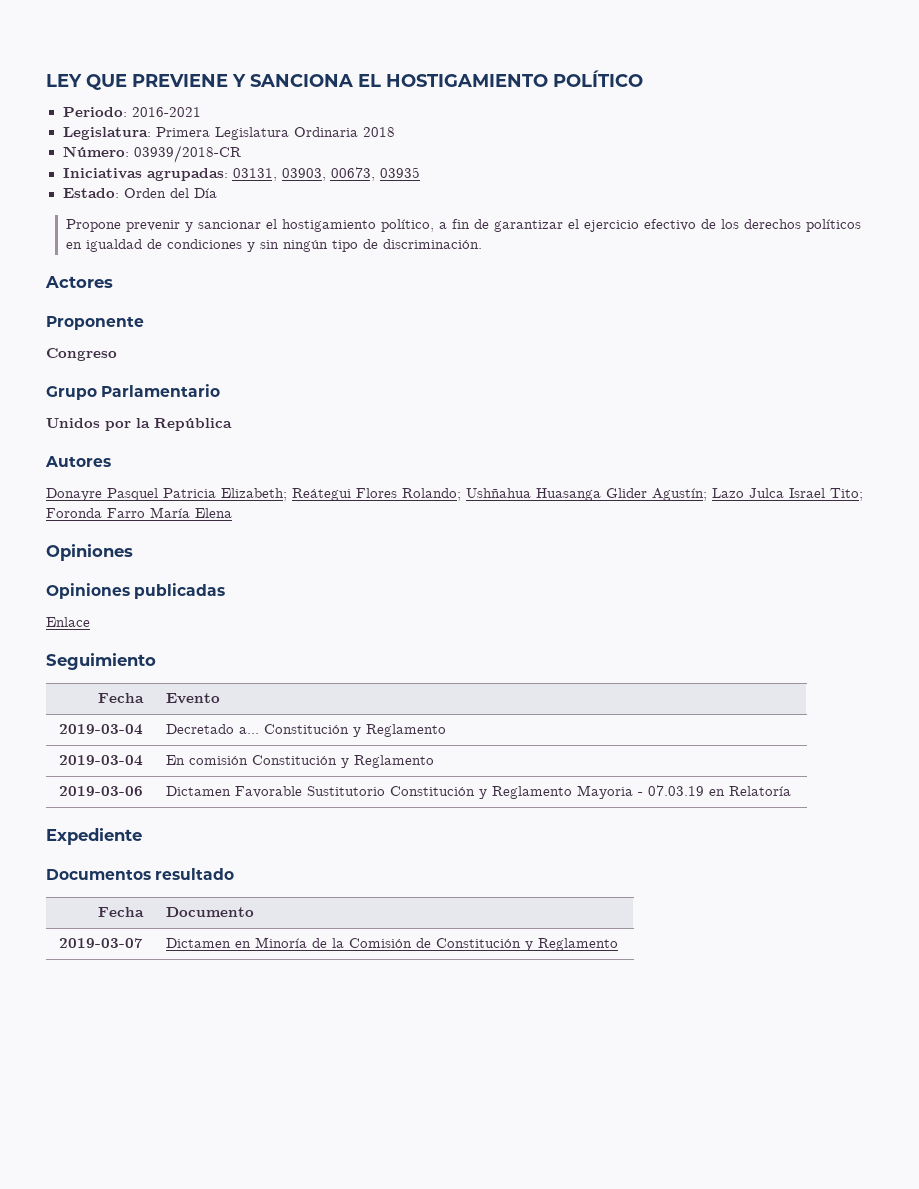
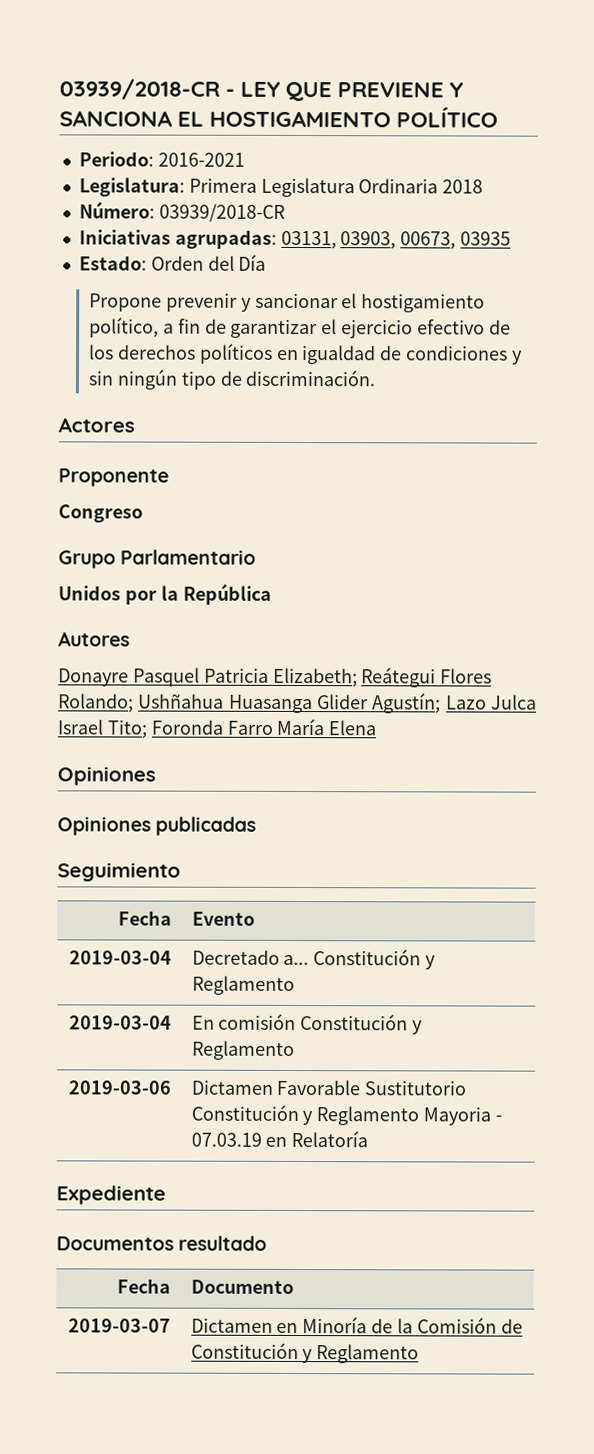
- LEY QUE PREVIENE Y SANCIONA EL HOSTIGAMIENTO POLÍTICO
+ 03939/2018-CR - LEY QUE PREVIENE Y SANCIONA EL HOSTIGAMIENTO POLÍTICO
- Enlace

